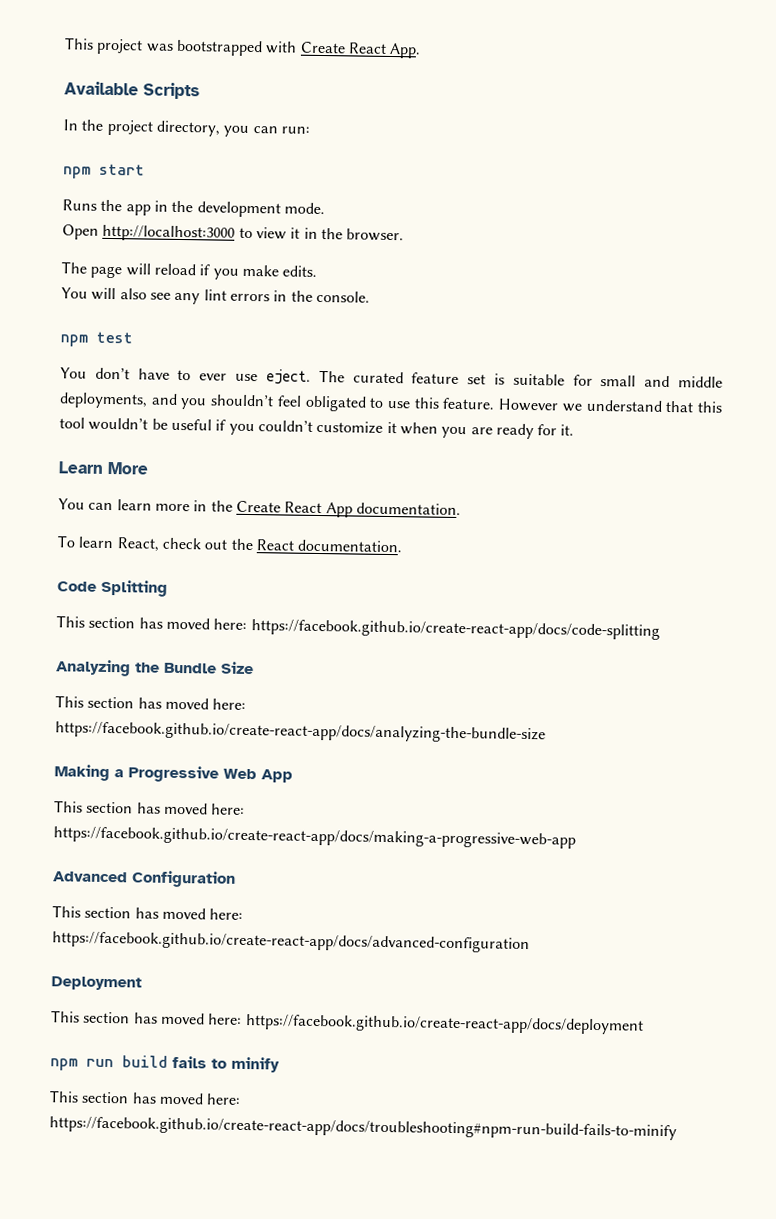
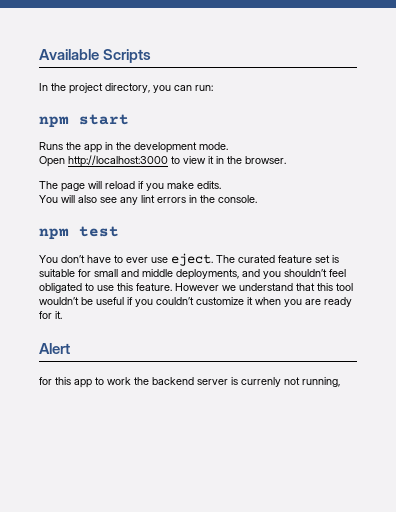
- This project was bootstrapped with Create React App.
- Learn More
- You can learn more in the Create React App documentation.
- To learn React, check out the React documentation.
- Code Splitting
- This section has moved here: https://facebook.github.io/create-react-app/docs/code-splitting
- Analyzing the Bundle Size
- This section has moved here: https://facebook.github.io/create-react-app/docs/analyzing-the-bundle-size
- Making a Progressive Web App
- This section has moved here: https://facebook.github.io/create-react-app/docs/making-a-progressive-web-app
- Advanced Configuration
- This section has moved here: https://facebook.github.io/create-react-app/docs/advanced-configuration
- Deployment
- This section has moved here: https://facebook.github.io/create-react-app/docs/deployment
- npm run build fails to minify
- This section has moved here: https://facebook.github.io/create-react-app/docs/troubleshooting#npm-run-build-fails-to-minify
+ Alert
+ for this app to work the backend server is currenly not running,

